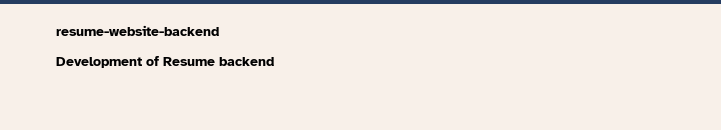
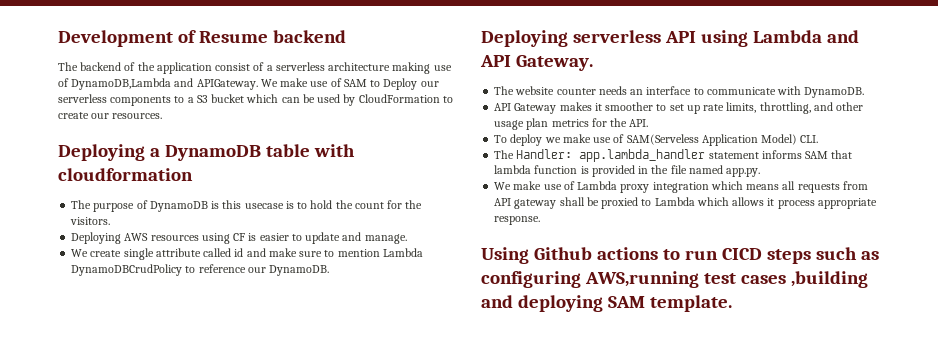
- resume-website-backend
+ The backend of the application consist of a serverless architecture making use of DynamoDB,Lambda and APIGateway. We make use of SAM to Deploy our serverless components to a S3 bucket which can be used by CloudFormation to create our resources.
+ Deploying a DynamoDB table with cloudformation
+ The purpose of DynamoDB is this usecase is to hold the count for the visitors.
+ Deploying AWS resources using CF is easier to update and manage.
+ We create single attribute called id and make sure to mention Lambda DynamoDBCrudPolicy to reference our DynamoDB.
+ Deploying serverless API using Lambda and API Gateway.
+ The website counter needs an interface to communicate with DynamoDB.
+ API Gateway makes it smoother to set up rate limits, throttling, and other usage plan metrics for the API.
+ To deploy we make use of SAM(Serveless Application Model) CLI.
+ The Handler: app.lambda_handler statement informs SAM that lambda function is provided in the file named app.py.
+ We make use of Lambda proxy integration which means all requests from API gateway shall be proxied to Lambda which allows it process appropriate response.
+ Using Github actions to run CICD steps such as configuring AWS,running test cases ,building and deploying SAM template.

